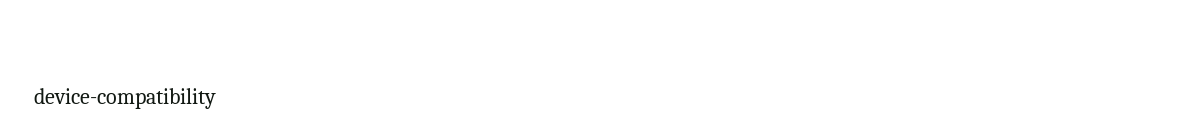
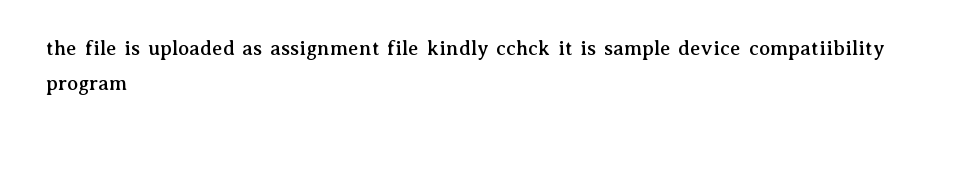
- device-compatibility
+ the file is uploaded as assignment file kindly cchck it is sample device compatiibility program

